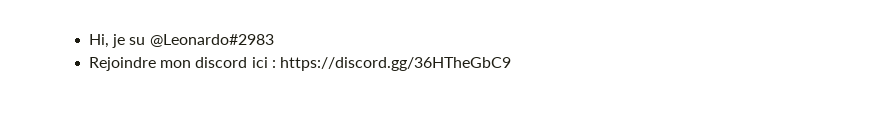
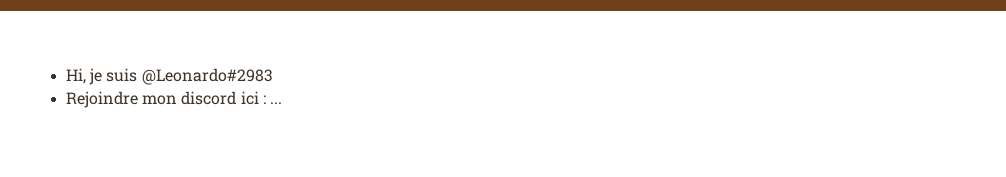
- Hi, je su @Leonardo#2983
+ Hi, je suis @Leonardo#2983
- Rejoindre mon discord ici : https://discord.gg/36HTheGbC9
+ Rejoindre mon discord ici : ...

